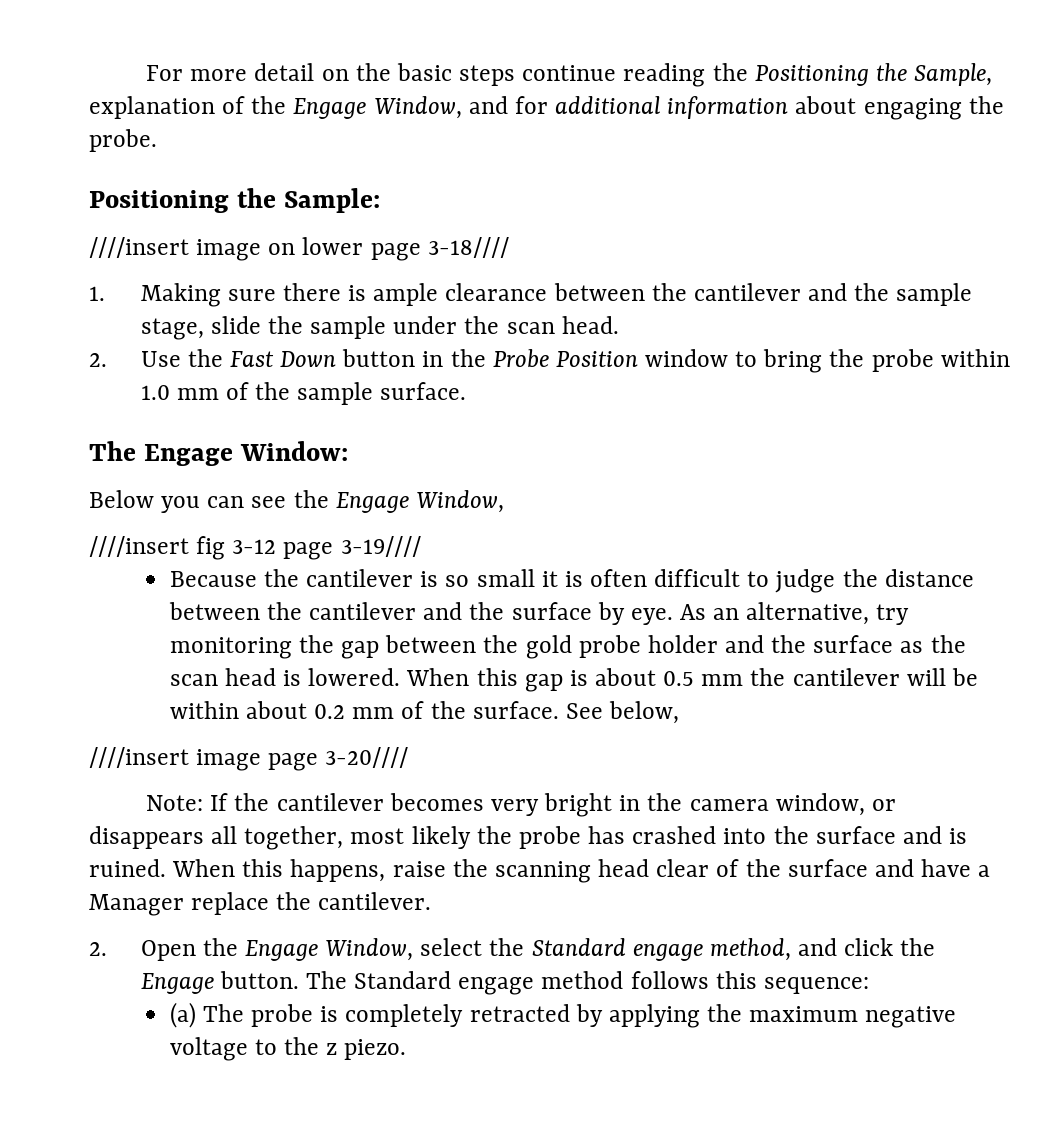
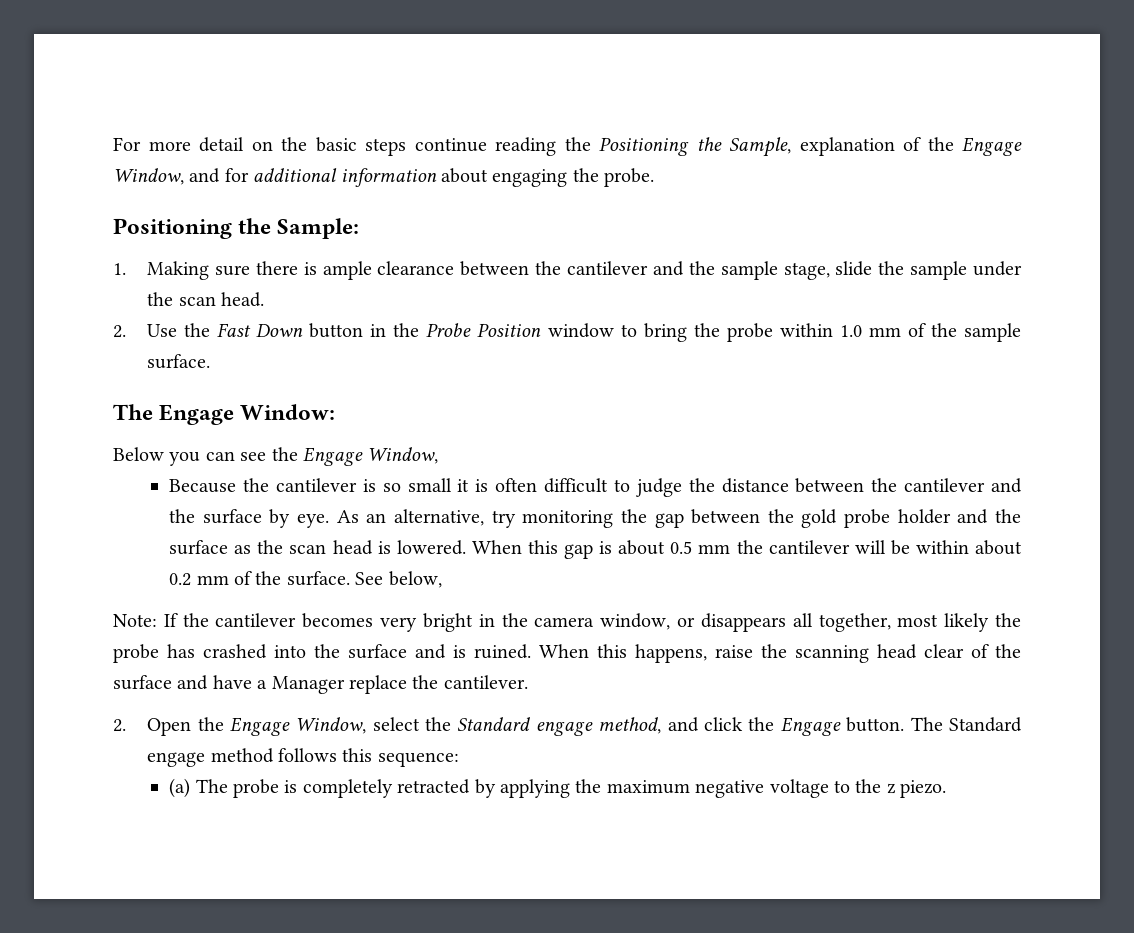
- ////insert image on lower page 3-18////
- ////insert fig 3-12 page 3-19////
- ////insert image page 3-20////

